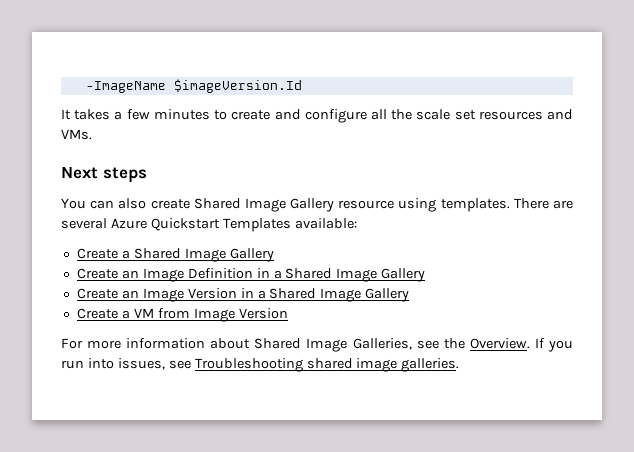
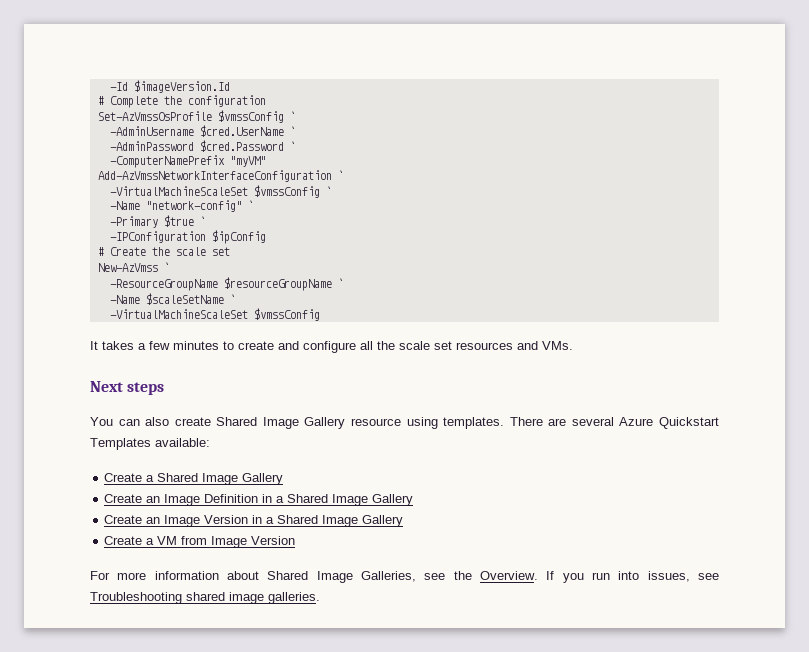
- -ImageName $imageVersion.Id
+ -Id $imageVersion.Id
+ # Complete the configuration
+ Set-AzVmssOsProfile $vmssConfig `
+ -AdminUsername $cred.UserName `
+ -AdminPassword $cred.Password `
+ -ComputerNamePrefix "myVM"
+ Add-AzVmssNetworkInterfaceConfiguration `
+ -VirtualMachineScaleSet $vmssConfig `
+ -Name "network-config" `
+ -Primary $true `
+ -IPConfiguration $ipConfig
+ # Create the scale set
+ New-AzVmss `
+ -ResourceGroupName $resourceGroupName `
+ -Name $scaleSetName `
+ -VirtualMachineScaleSet $vmssConfig

